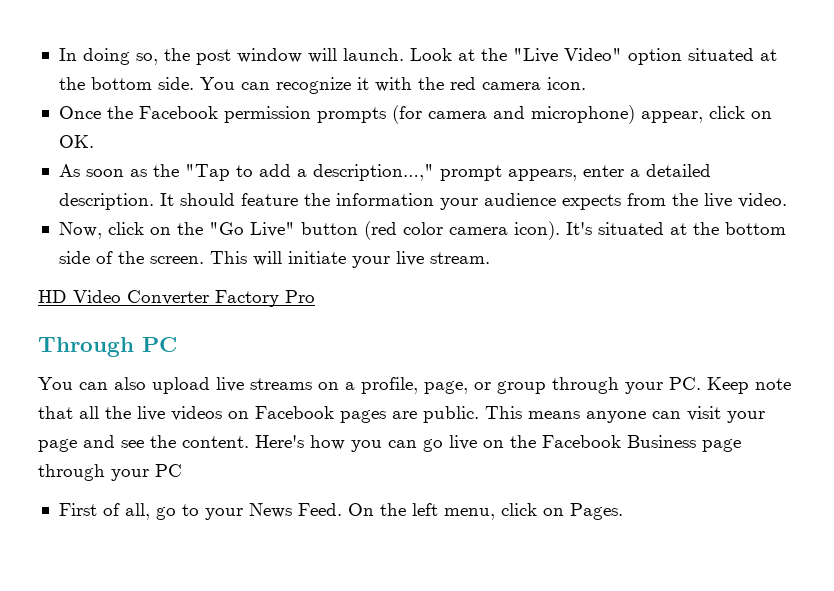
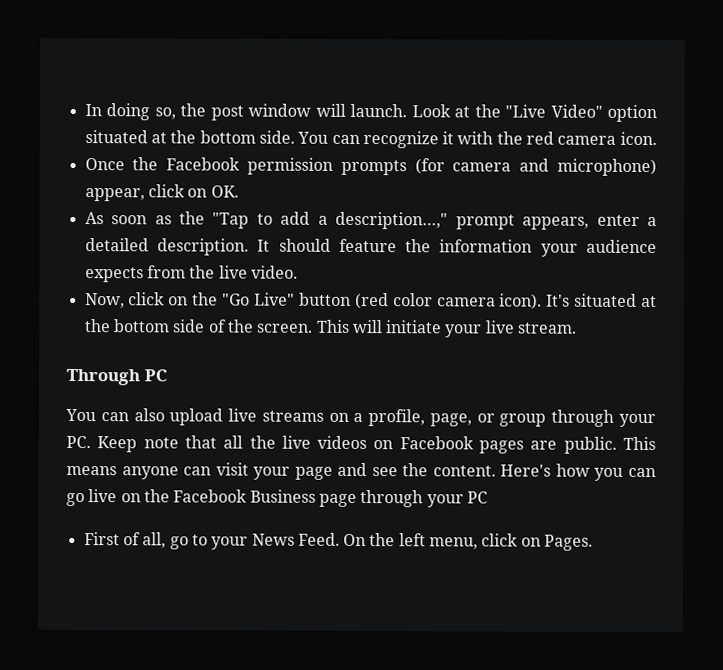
- HD Video Converter Factory Pro

